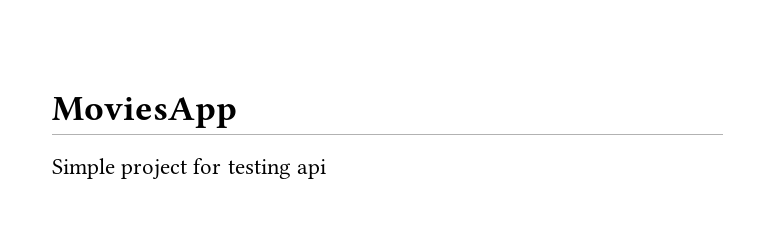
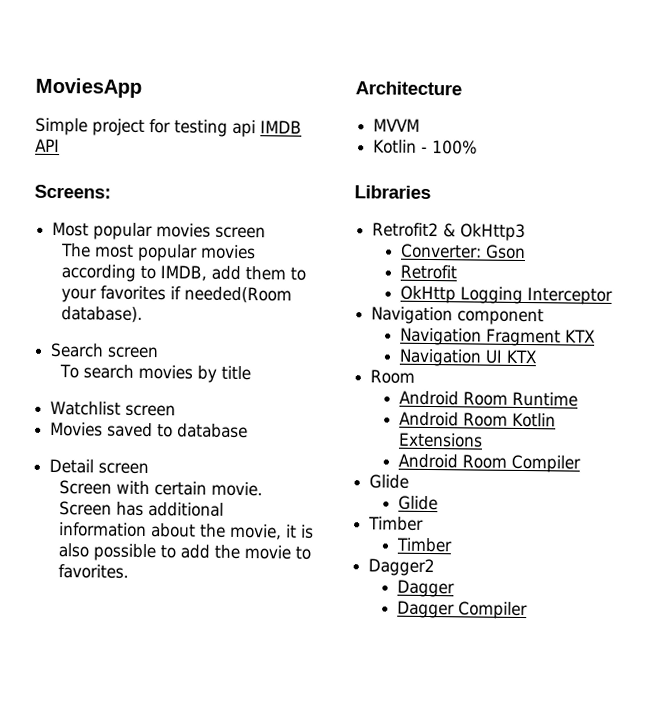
- Simple project for testing api
+ Simple project for testing api IMDB API
+ Screens:
+ Most popular movies screen
+ The most popular movies according to IMDB, add them to your favorites if needed(Room database).
+ Search screen
+ To search movies by title
+ Watchlist screen
+ Movies saved to database
+ Detail screen
+ Screen with certain movie. Screen has additional information about the movie, it is also possible to add the movie to favorites.
+ Architecture
+ MVVM
+ Kotlin - 100%
+ Libraries
+ Retrofit2 & OkHttp3
+ Converter: Gson
+ Retrofit
+ OkHttp Logging Interceptor
+ Navigation component
+ Navigation Fragment KTX
+ Navigation UI KTX
+ Room
+ Android Room Runtime
+ Android Room Kotlin Extensions
+ Android Room Compiler
+ Glide
+ Glide
+ Timber
+ Timber
+ Dagger2
+ Dagger
+ Dagger Compiler

